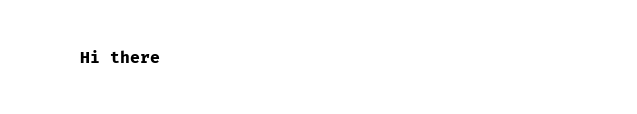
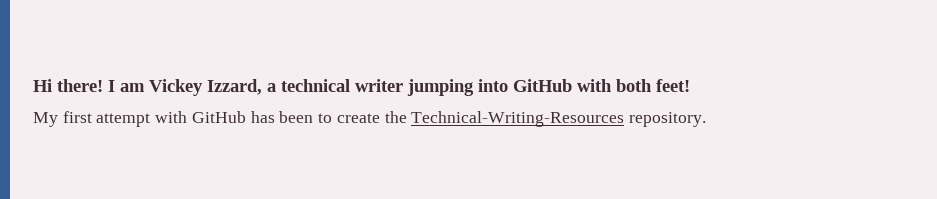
- Hi there
+ Hi there! I am Vickey Izzard, a technical writer jumping into GitHub with both feet!
+ My first attempt with GitHub has been to create the Technical-Writing-Resources repository.

